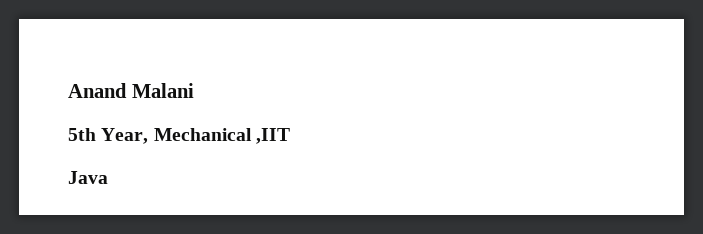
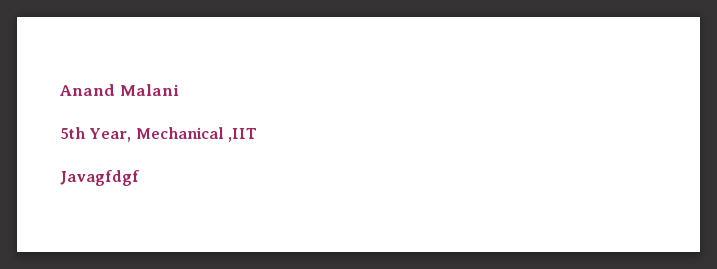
- Java
+ Javagfdgf

